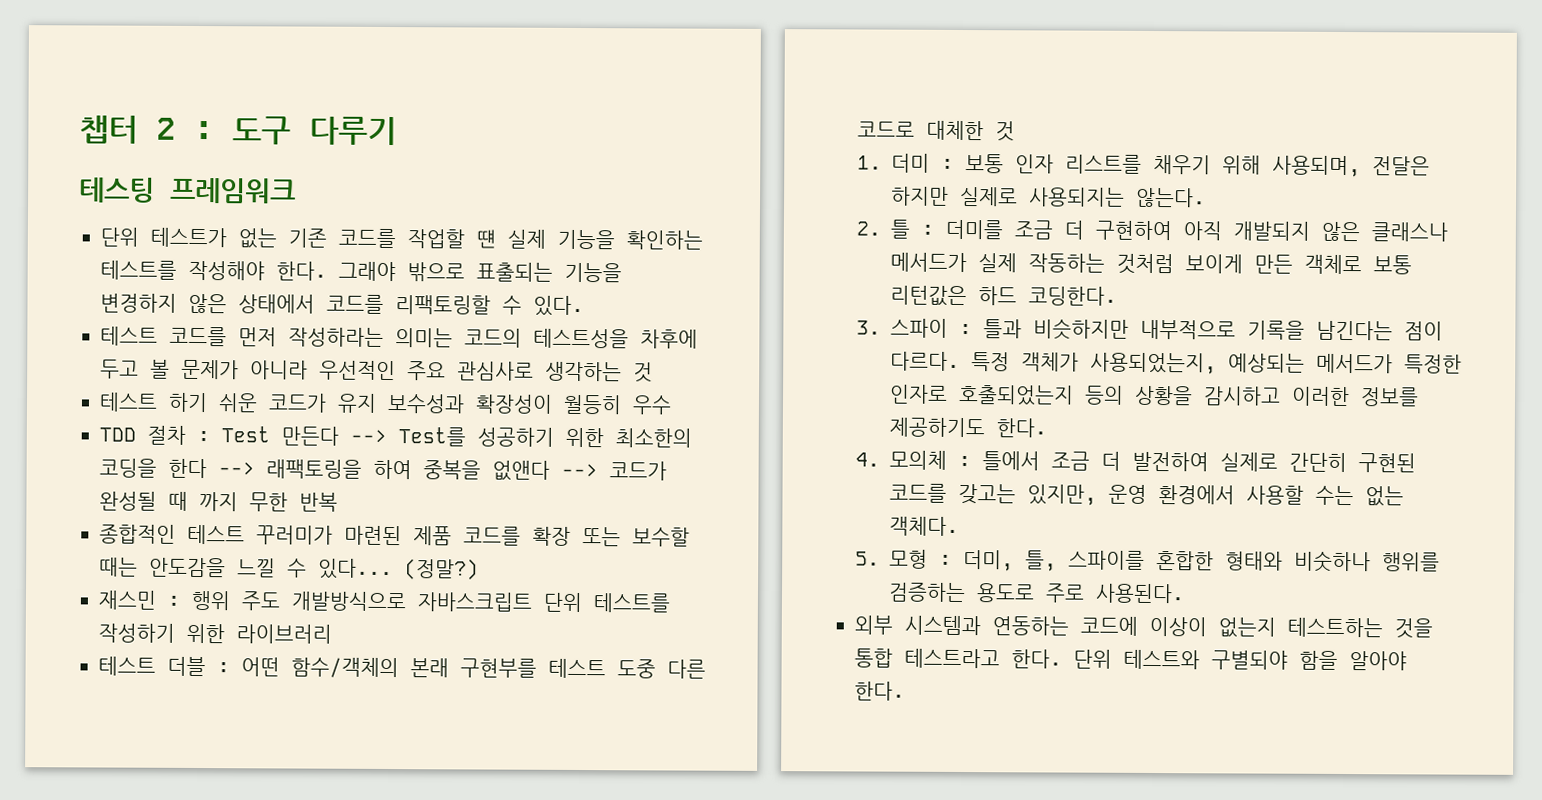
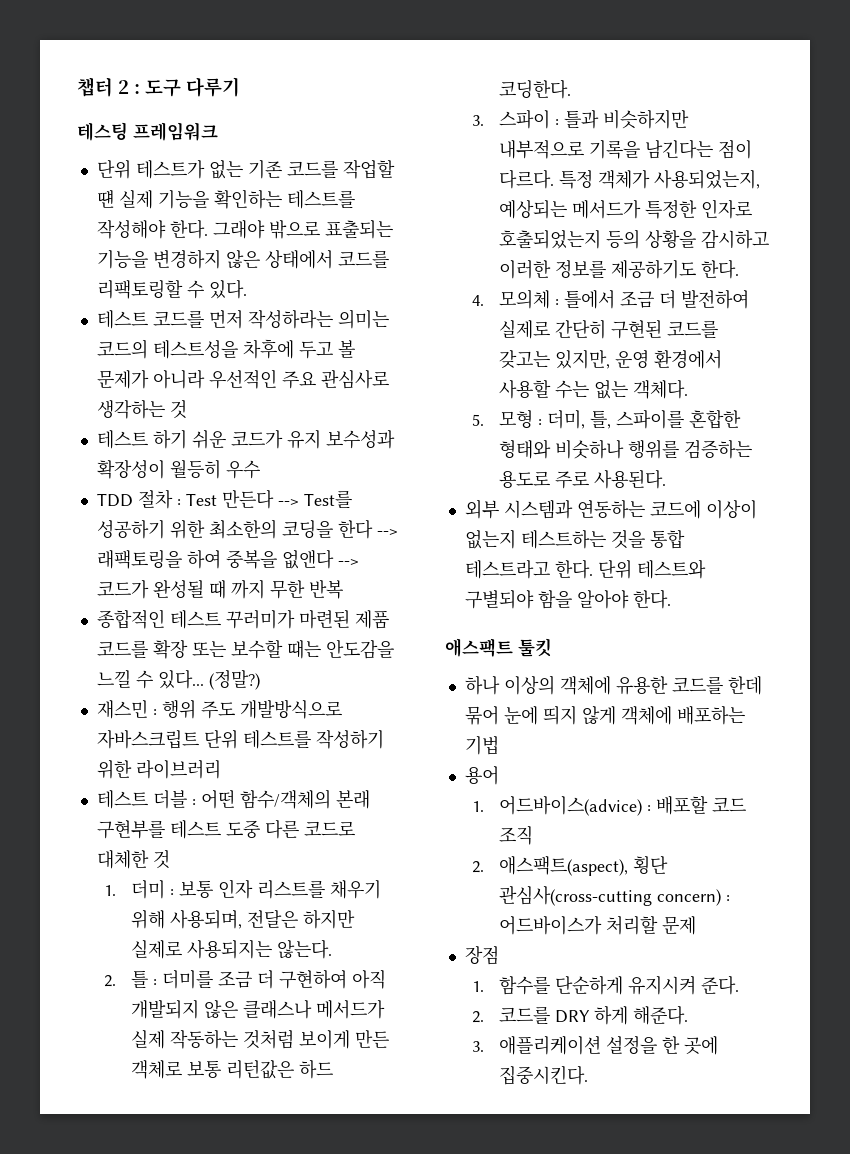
+ 애스팩트 툴킷
+ 하나 이상의 객체에 유용한 코드를 한데 묶어 눈에 띄지 않게 객체에 배포하는 기법
+ 용어
+ 1. 어드바이스(advice) : 배포할 코드 조직
+ 2. 애스팩트(aspect), 횡단 관심사(cross-cutting concern) : 어드바이스가 처리할 문제
+ 장점
+ 1. 함수를 단순하게 유지시켜 준다.
+ 2. 코드를 DRY 하게 해준다.
+ 3. 애플리케이션 설정을 한 곳에 집중시킨다.

